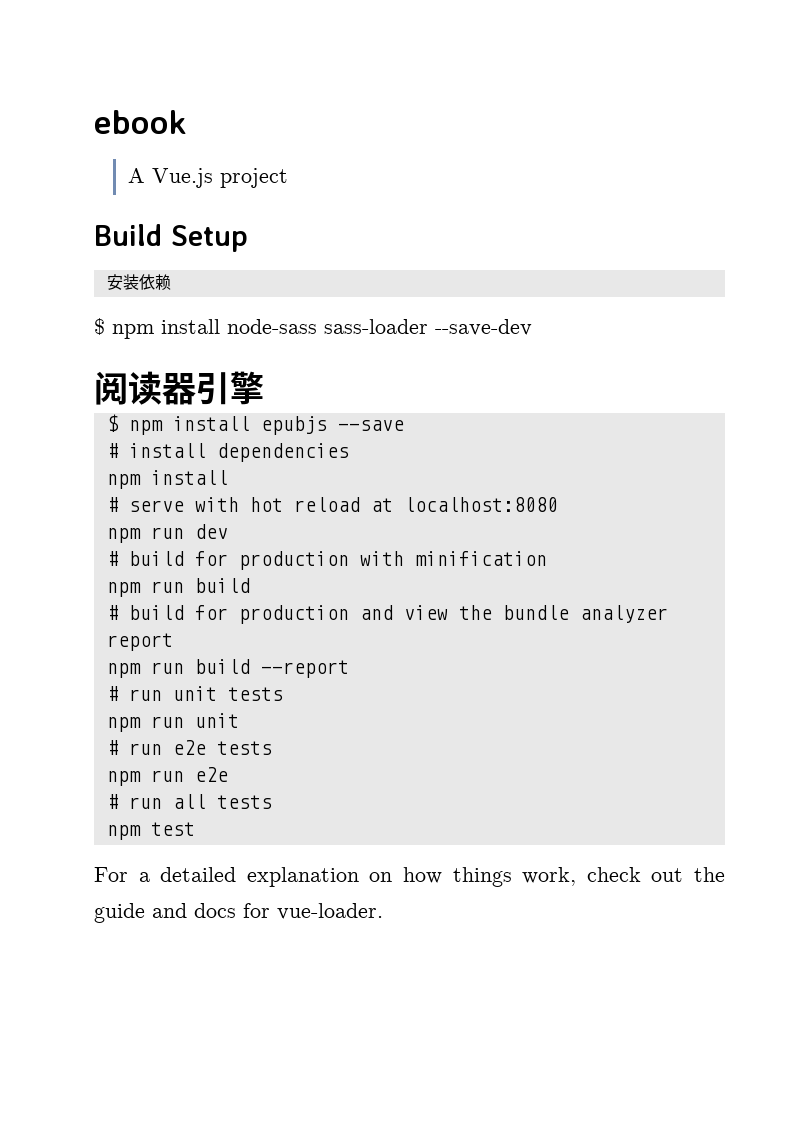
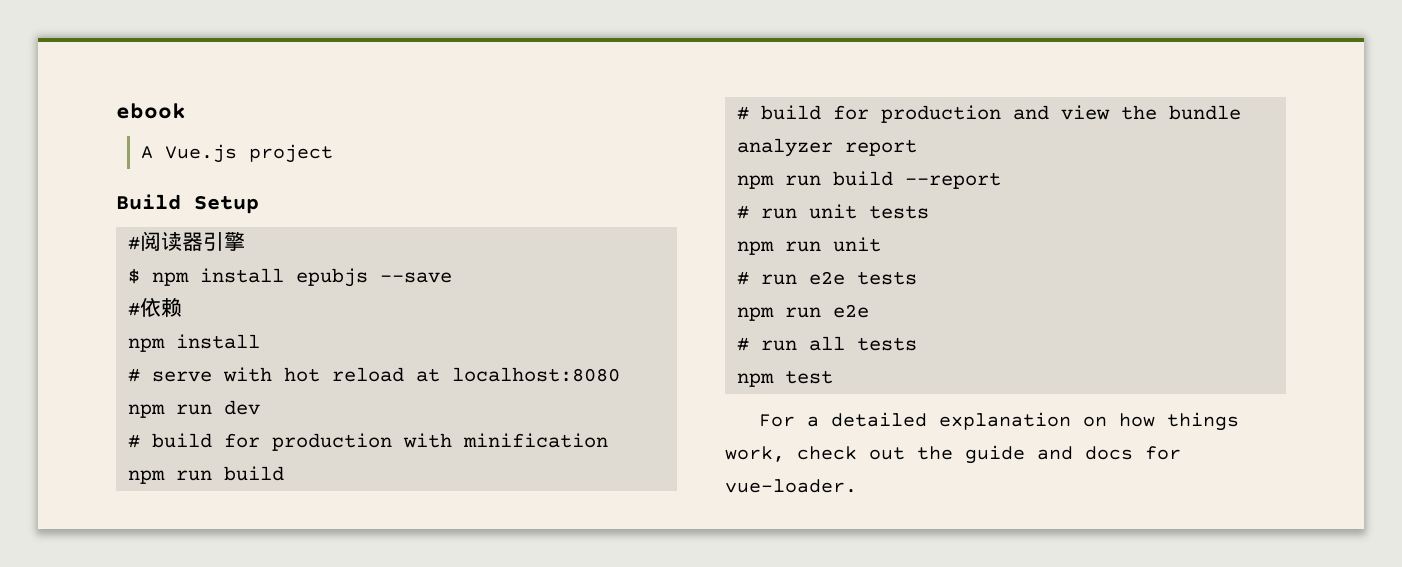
- 安装依赖
- $ npm install node-sass sass-loader --save-dev
- 阅读器引擎
+ #阅读器引擎
- # install dependencies
+ #依赖

